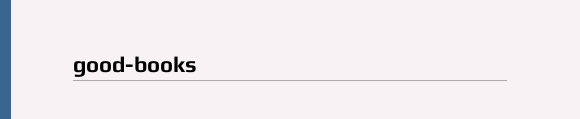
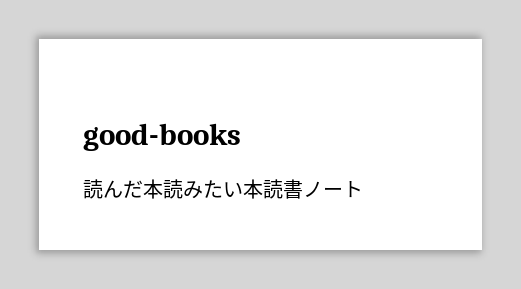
+ 読んだ本読みたい本読書ノート

